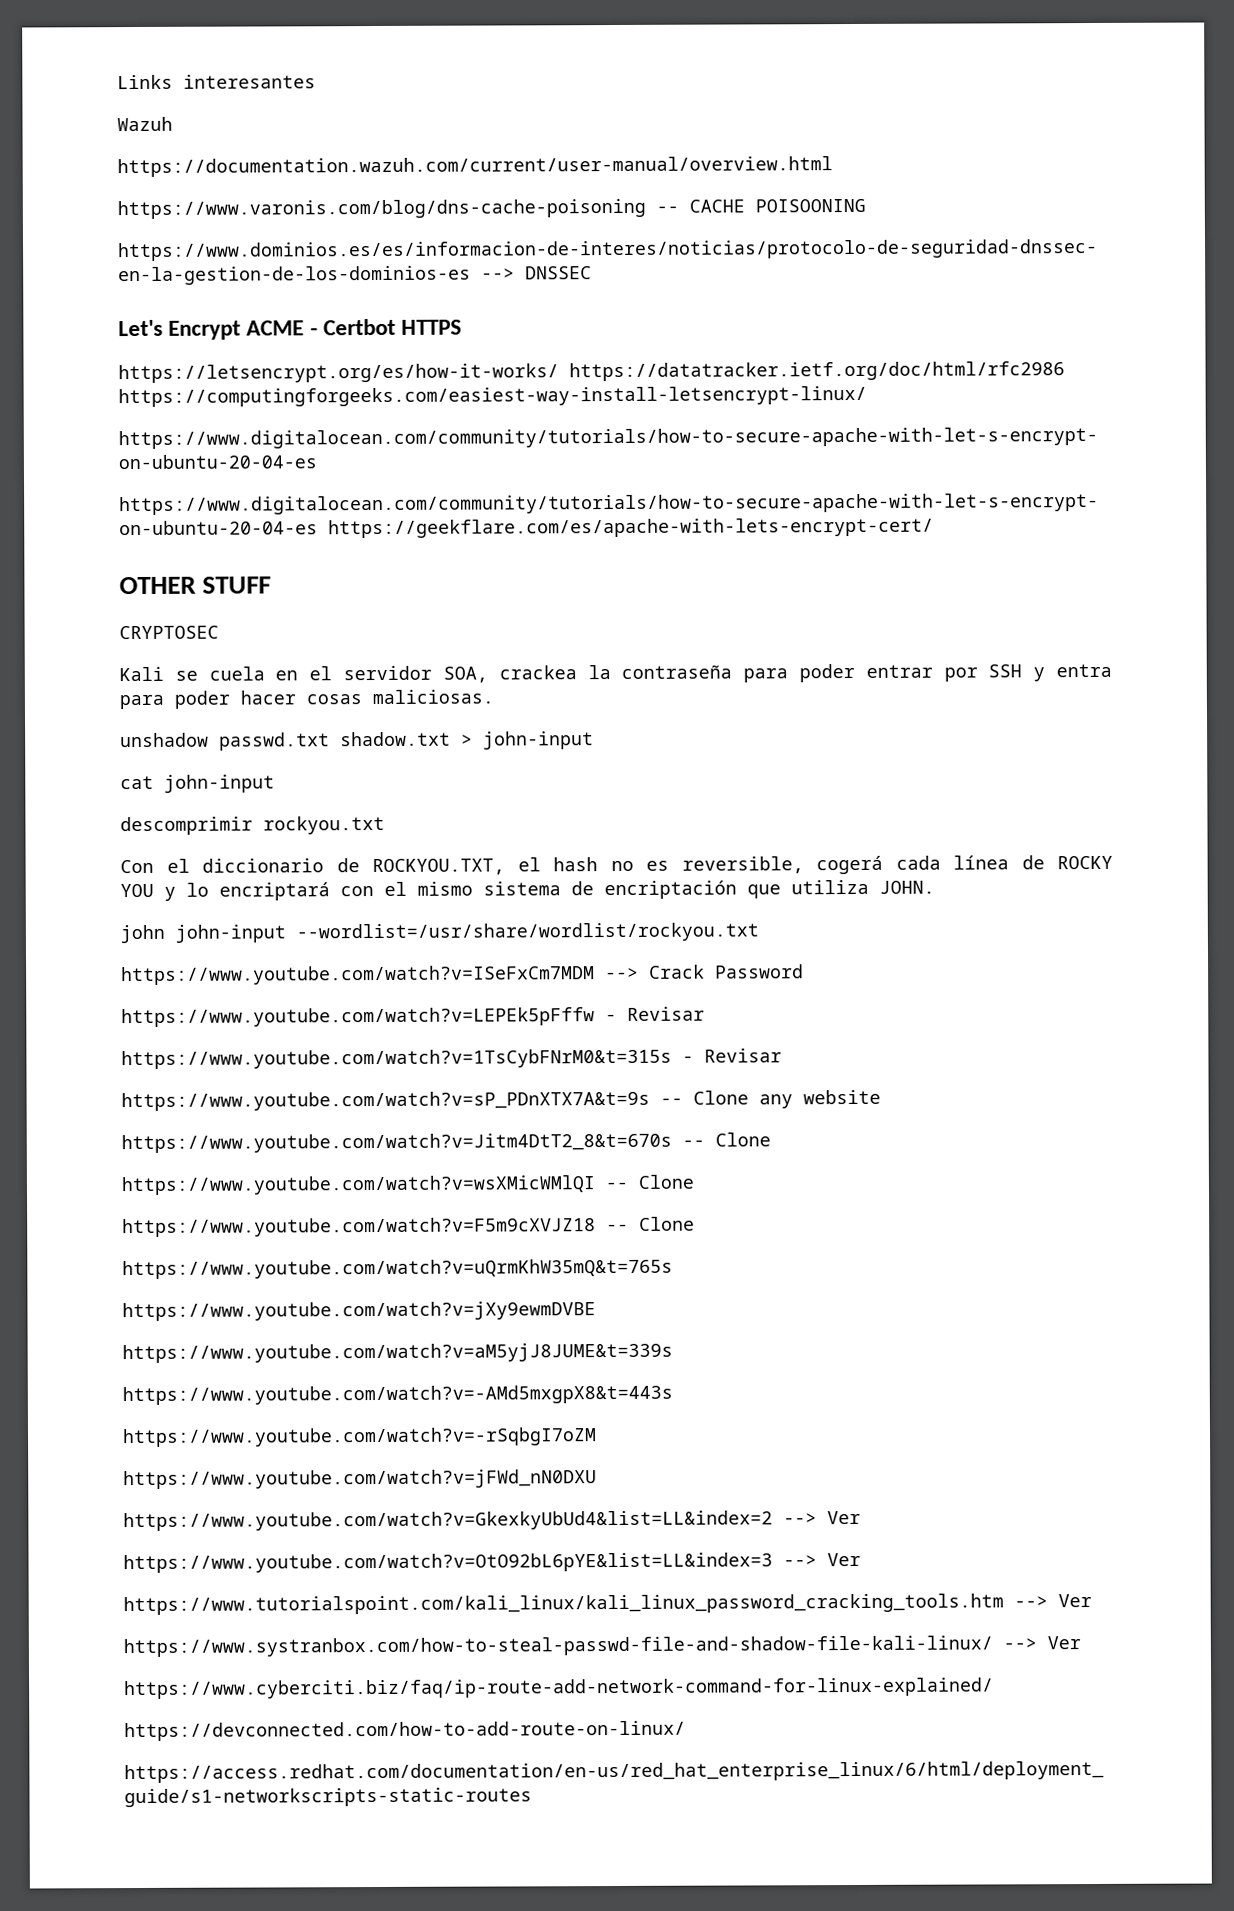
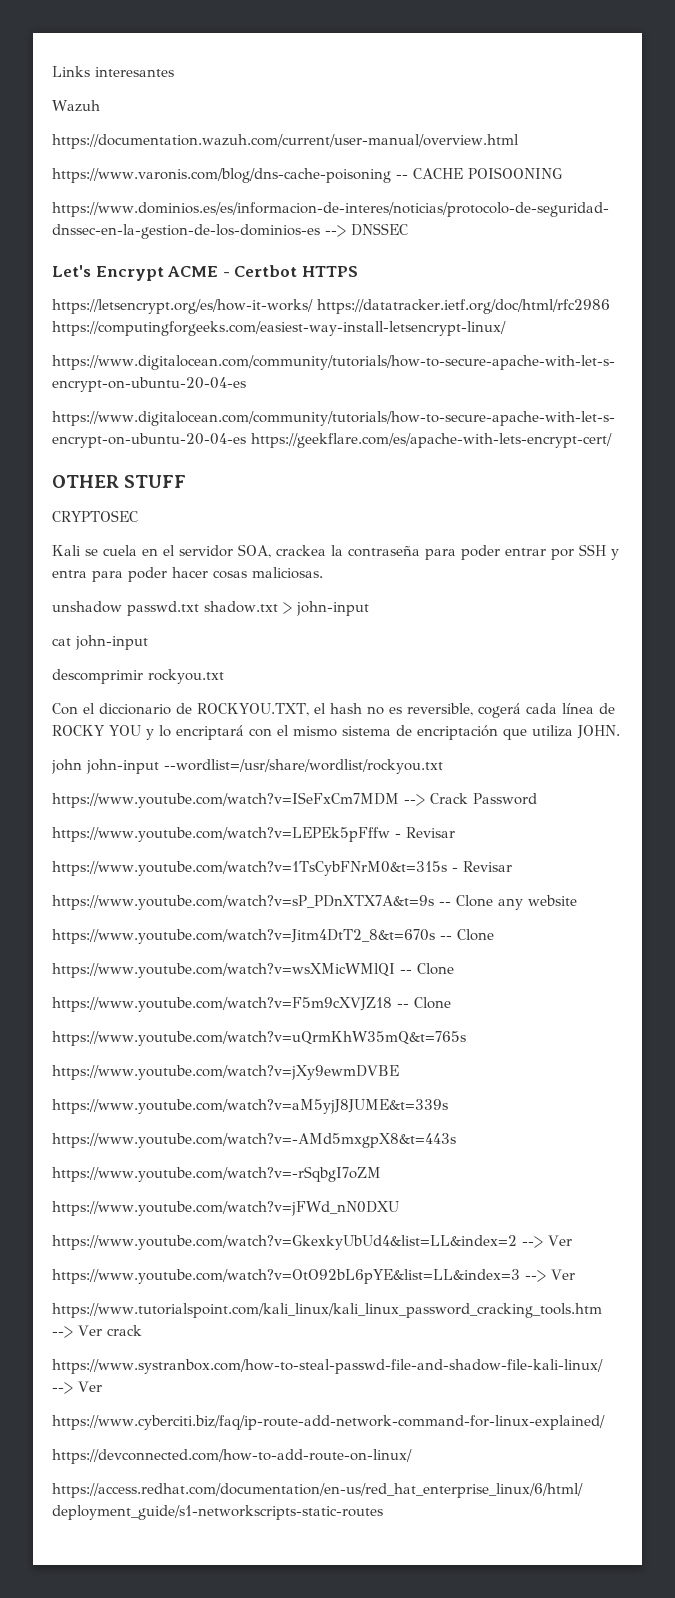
- https://www.tutorialspoint.com/kali_linux/kali_linux_password_cracking_tools.htm --> Ver
+ https://www.tutorialspoint.com/kali_linux/kali_linux_password_cracking_tools.htm --> Ver crack

